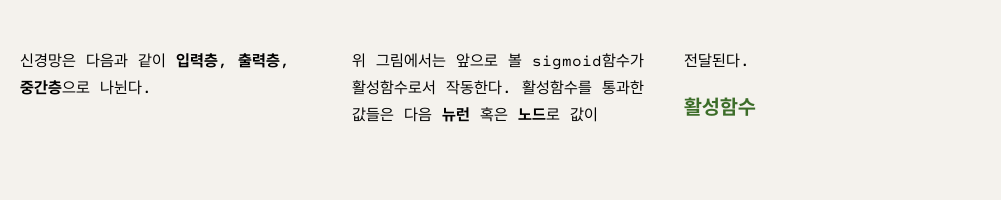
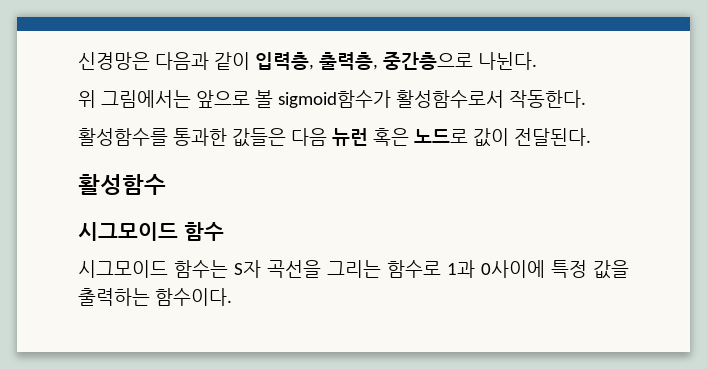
- 위 그림에서는 앞으로 볼 sigmoid함수가 활성함수로서 작동한다. 활성함수를 통과한 값들은 다음 뉴런 혹은 노드로 값이 전달된다.
+ 위 그림에서는 앞으로 볼 sigmoid함수가 활성함수로서 작동한다.
+ 활성함수를 통과한 값들은 다음 뉴런 혹은 노드로 값이 전달된다.
+ 시그모이드 함수
+ 시그모이드 함수는 S자 곡선을 그리는 함수로 1과 0사이에 특정 값을 출력하는 함수이다.

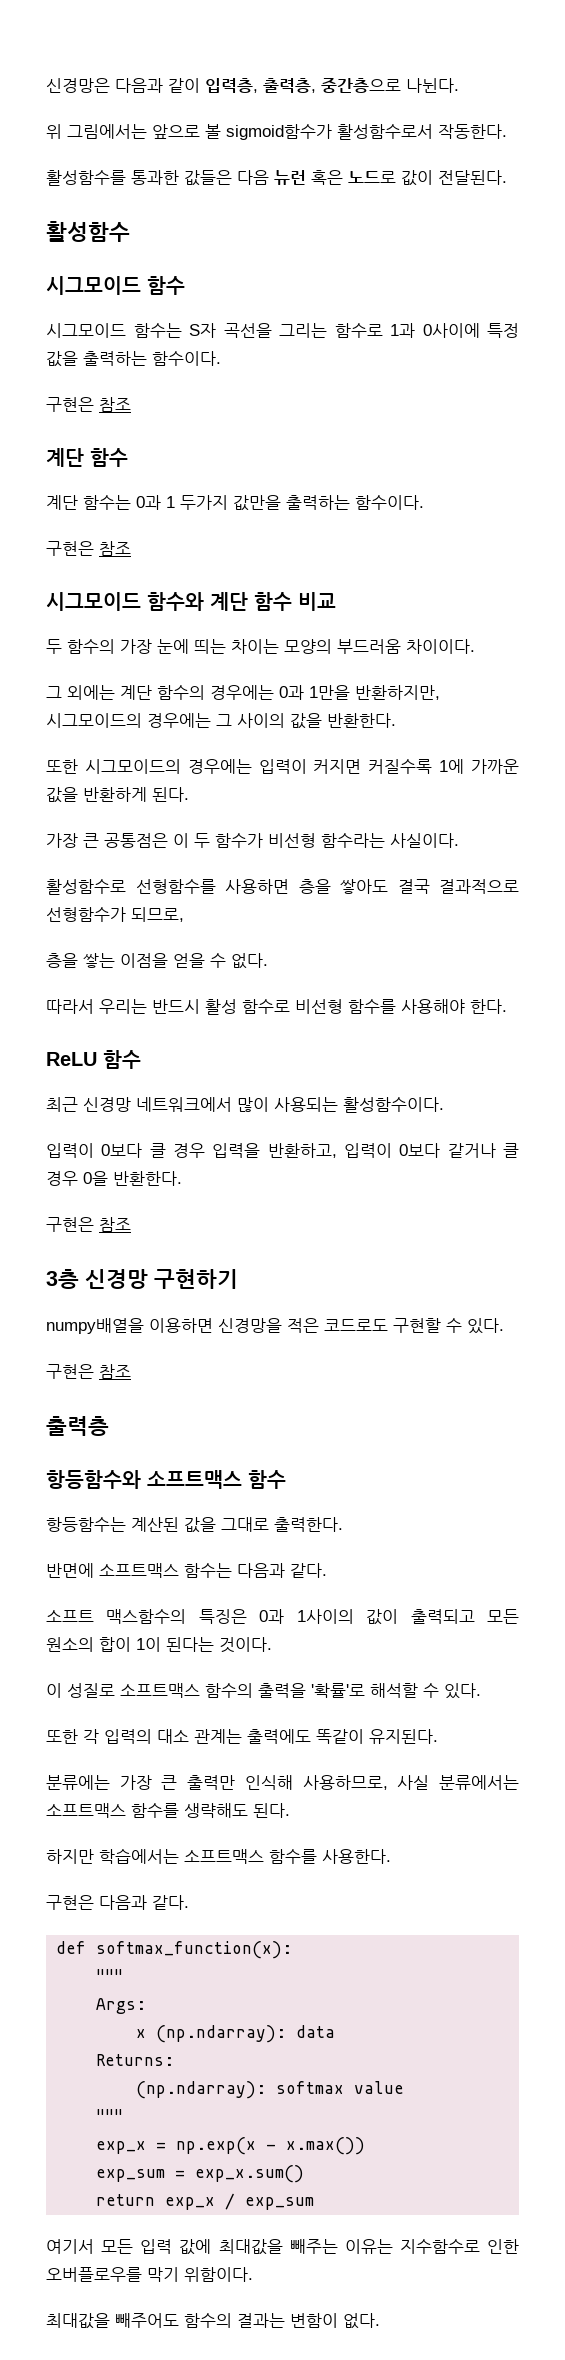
  시그모이드 함수는 S자 곡선을 그리는 함수로 1과 0사이에 특정 값을 출력하는 함수이다.
+ 구현은 참조
+ 계단 함수
+ 계단 함수는 0과 1 두가지 값만을 출력하는 함수이다.
+ 구현은 참조
+ 시그모이드 함수와 계단 함수 비교
+ 두 함수의 가장 눈에 띄는 차이는 모양의 부드러움 차이이다.
+ 그 외에는 계단 함수의 경우에는 0과 1만을 반환하지만, 시그모이드의 경우에는 그 사이의 값을 반환한다.
+ 또한 시그모이드의 경우에는 입력이 커지면 커질수록 1에 가까운 값을 반환하게 된다.
+ 가장 큰 공통점은 이 두 함수가 비선형 함수라는 사실이다.
+ 활성함수로 선형함수를 사용하면 층을 쌓아도 결국 결과적으로 선형함수가 되므로,
+ 층을 쌓는 이점을 얻을 수 없다.
+ 따라서 우리는 반드시 활성 함수로 비선형 함수를 사용해야 한다.
+ ReLU 함수
+ 최근 신경망 네트워크에서 많이 사용되는 활성함수이다.
+ 입력이 0보다 클 경우 입력을 반환하고, 입력이 0보다 같거나 클 경우 0을 반환한다.
+ 구현은 참조
+ 3층 신경망 구현하기
+ numpy배열을 이용하면 신경망을 적은 코드로도 구현할 수 있다.
+ 구현은 참조
+ 출력층
+ 항등함수와 소프트맥스 함수
+ 항등함수는 계산된 값을 그대로 출력한다.
+ 반면에 소프트맥스 함수는 다음과 같다.
+ 소프트 맥스함수의 특징은 0과 1사이의 값이 출력되고 모든 원소의 합이 1이 된다는 것이다.
+ 이 성질로 소프트맥스 함수의 출력을 '확률'로 해석할 수 있다.
+ 또한 각 입력의 대소 관계는 출력에도 똑같이 유지된다.
+ 분류에는 가장 큰 출력만 인식해 사용하므로, 사실 분류에서는 소프트맥스 함수를 생략해도 된다.
+ 하지만 학습에서는 소프트맥스 함수를 사용한다.
+ 구현은 다음과 같다.
+ def softmax_function(x):
+ """
+ Args:
+ x (np.ndarray): data
+ Returns:
+ (np.ndarray): softmax value
+ """
+ exp_x = np.exp(x - x.max())
+ exp_sum = exp_x.sum()
+ return exp_x / exp_sum
+ 여기서 모든 입력 값에 최대값을 빼주는 이유는 지수함수로 인한 오버플로우를 막기 위함이다.
+ 최대값을 빼주어도 함수의 결과는 변함이 없다.

